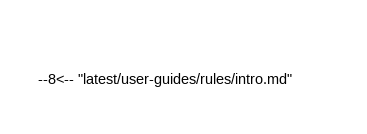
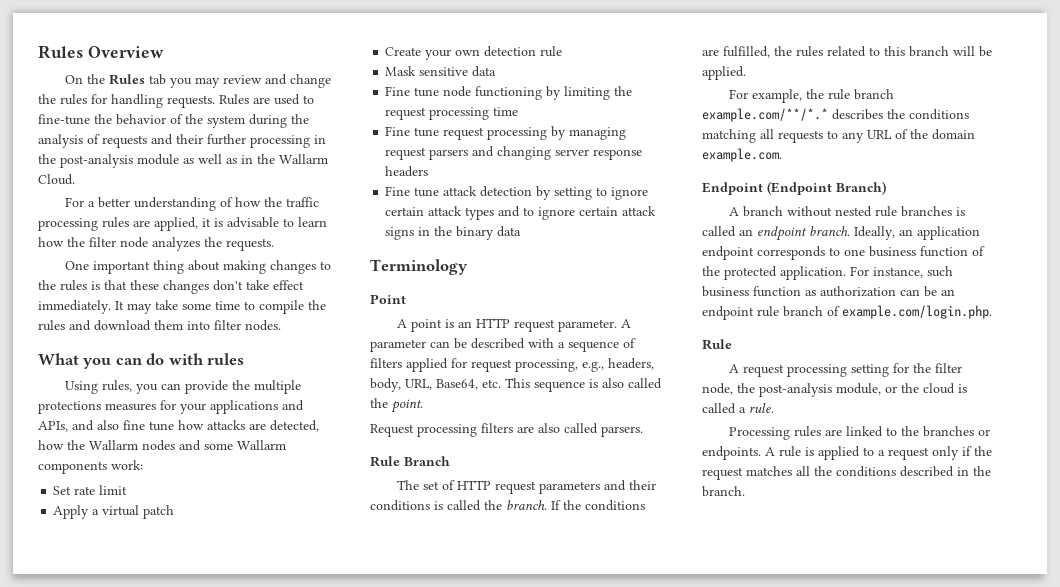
- --8<-- "latest/user-guides/rules/intro.md"
+ Rules Overview
+ On the Rules tab you may review and change the rules for handling requests. Rules are used to fine-tune the behavior of the system during the analysis of requests and their further processing in the post-analysis module as well as in the Wallarm Cloud.
+ For a better understanding of how the traffic processing rules are applied, it is advisable to learn how the filter node analyzes the requests.
+ One important thing about making changes to the rules is that these changes don't take effect immediately. It may take some time to compile the rules and download them into filter nodes.
+ What you can do with rules
+ Using rules, you can provide the multiple protections measures for your applications and APIs, and also fine tune how attacks are detected, how the Wallarm nodes and some Wallarm components work:
+ Set rate limit
+ Apply a virtual patch
+ Create your own detection rule
+ Mask sensitive data
+ Fine tune node functioning by limiting the request processing time
+ Fine tune request processing by managing request parsers and changing server response headers
+ Fine tune attack detection by setting to ignore certain attack types and to ignore certain attack signs in the binary data
+ Terminology
+ Point
+ A point is an HTTP request parameter. A parameter can be described with a sequence of filters applied for request processing, e.g., headers, body, URL, Base64, etc. This sequence is also called the point.
+ Request processing filters are also called parsers.
+ Rule Branch
+ The set of HTTP request parameters and their conditions is called the branch. If the conditions are fulfilled, the rules related to this branch will be applied.
+ For example, the rule branch example.com/**/*.* describes the conditions matching all requests to any URL of the domain example.com.
+ Endpoint (Endpoint Branch)
+ A branch without nested rule branches is called an endpoint branch. Ideally, an application endpoint corresponds to one business function of the protected application. For instance, such business function as authorization can be an endpoint rule branch of example.com/login.php.
+ Rule
+ A request processing setting for the filter node, the post-analysis module, or the cloud is called a rule.
+ Processing rules are linked to the branches or endpoints. A rule is applied to a request only if the request matches all the conditions described in the branch.

